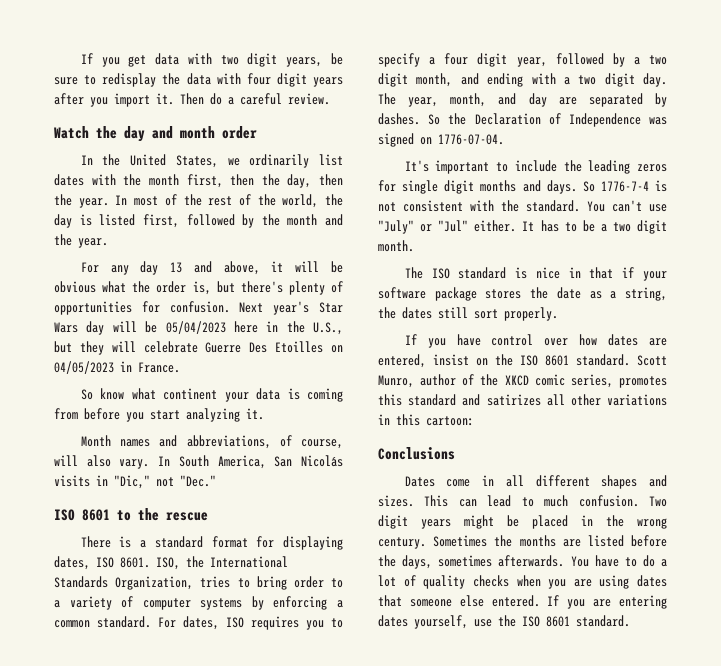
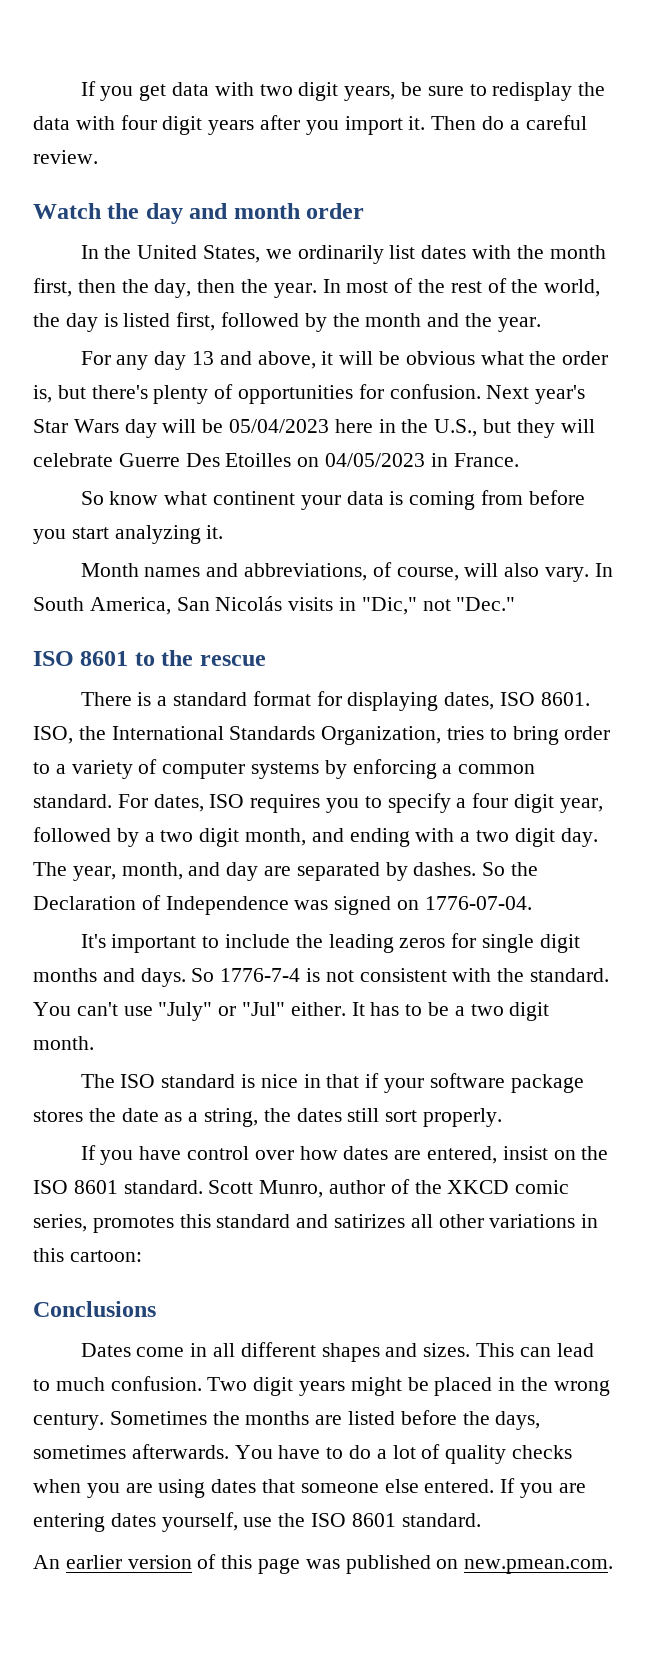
+ An earlier version of this page was published on new.pmean.com.

